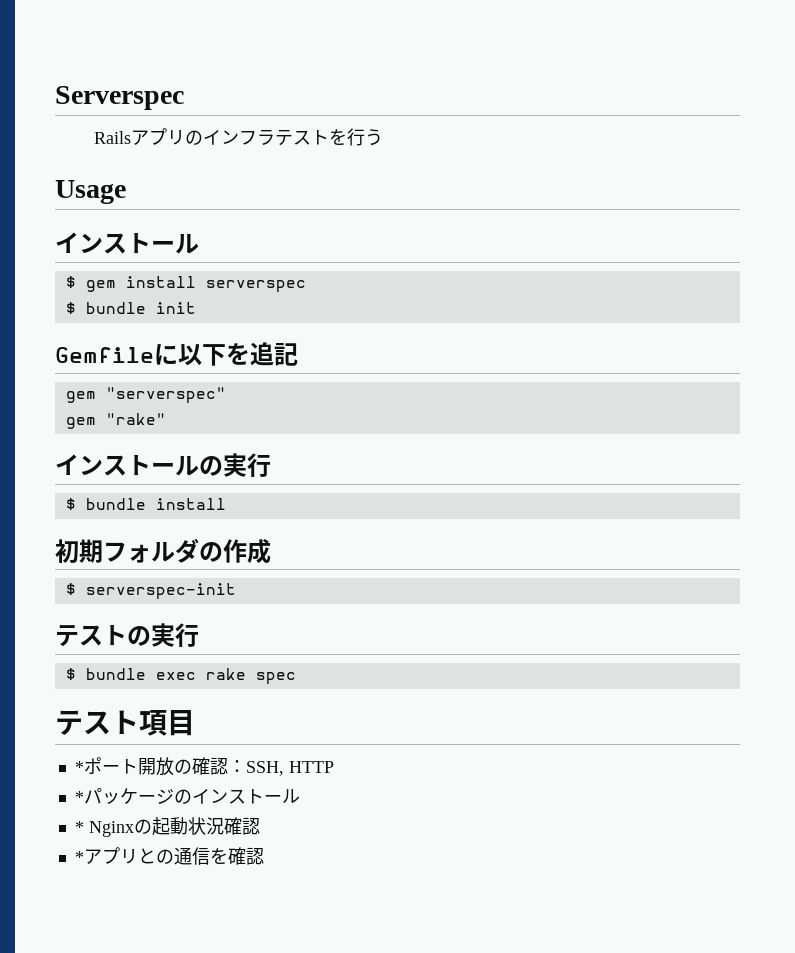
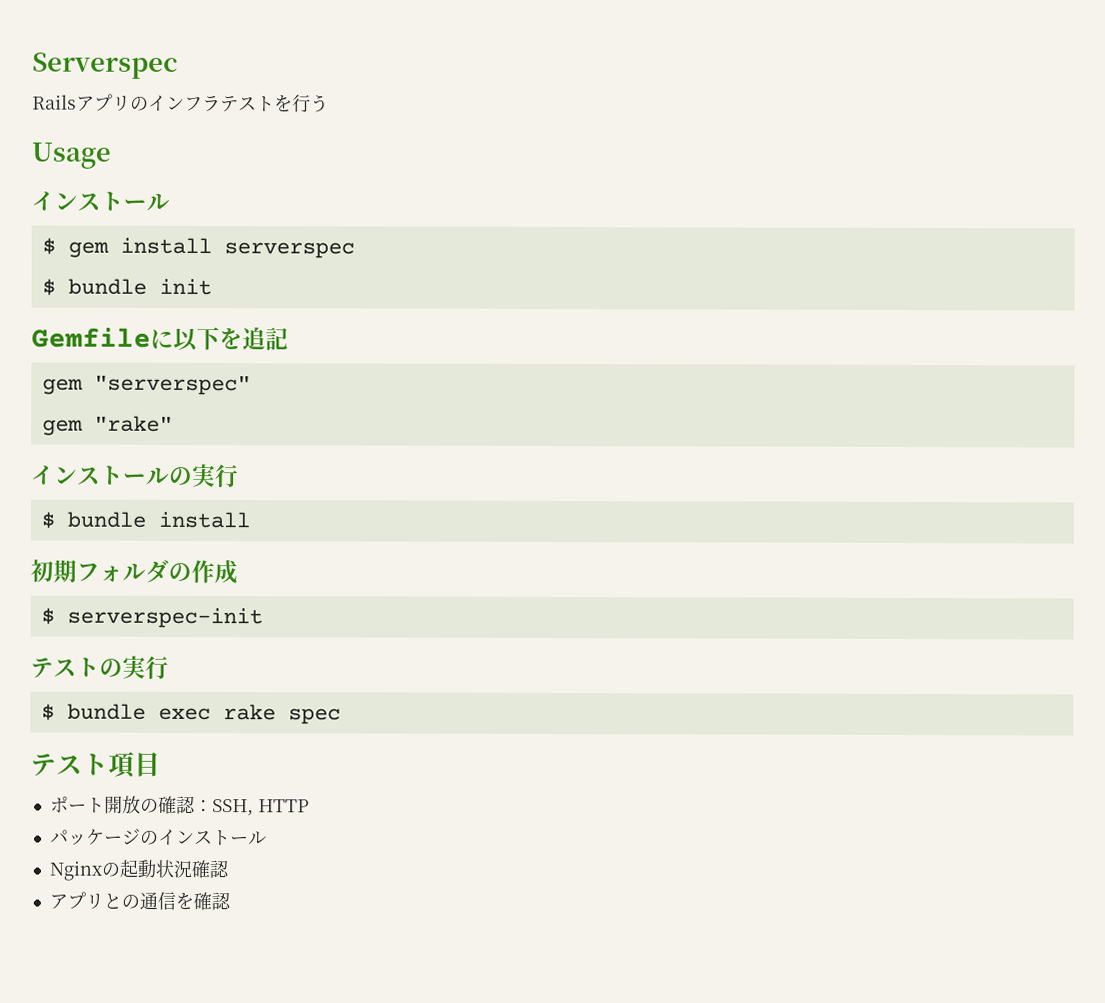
- *ポート開放の確認：SSH, HTTP
+ ポート開放の確認：SSH, HTTP
- *パッケージのインストール
+ パッケージのインストール
- * Nginxの起動状況確認
+ Nginxの起動状況確認
- *アプリとの通信を確認
+ アプリとの通信を確認

